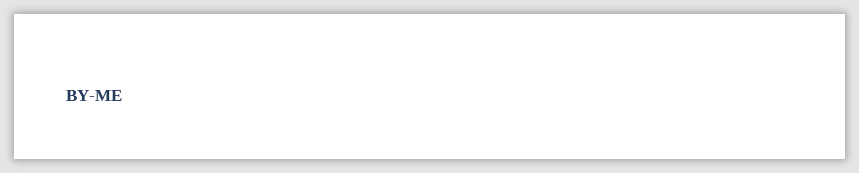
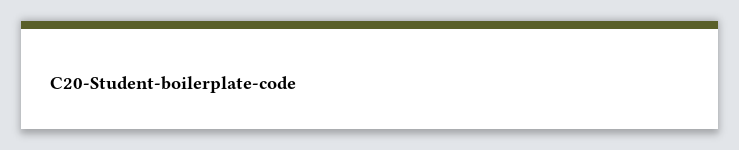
- BY-ME
+ C20-Student-boilerplate-code

